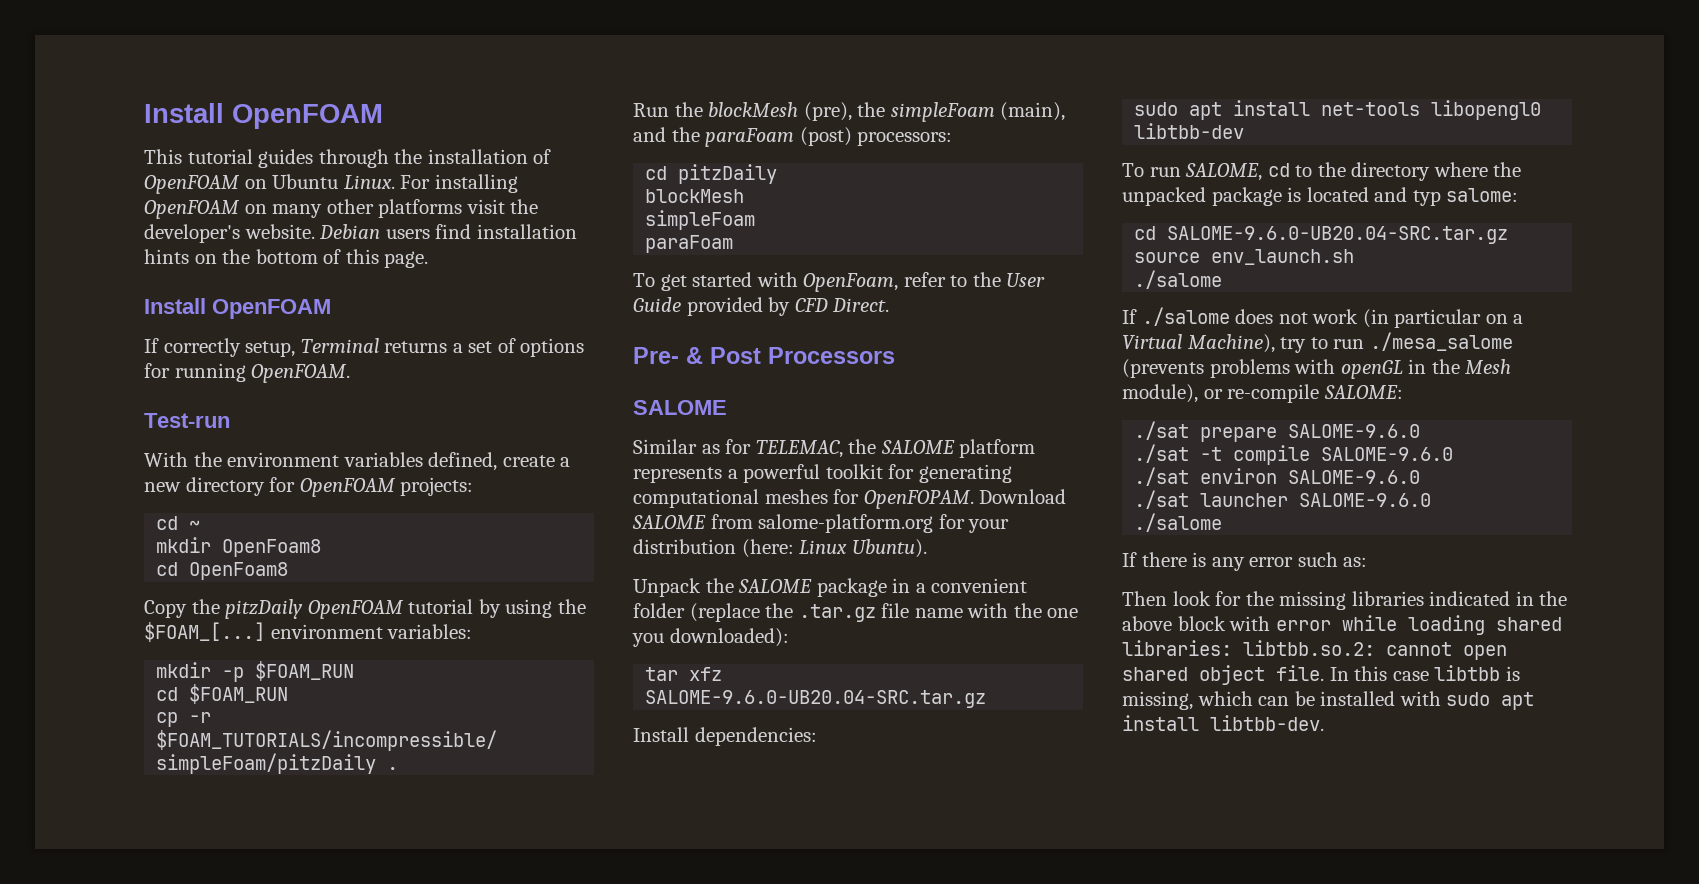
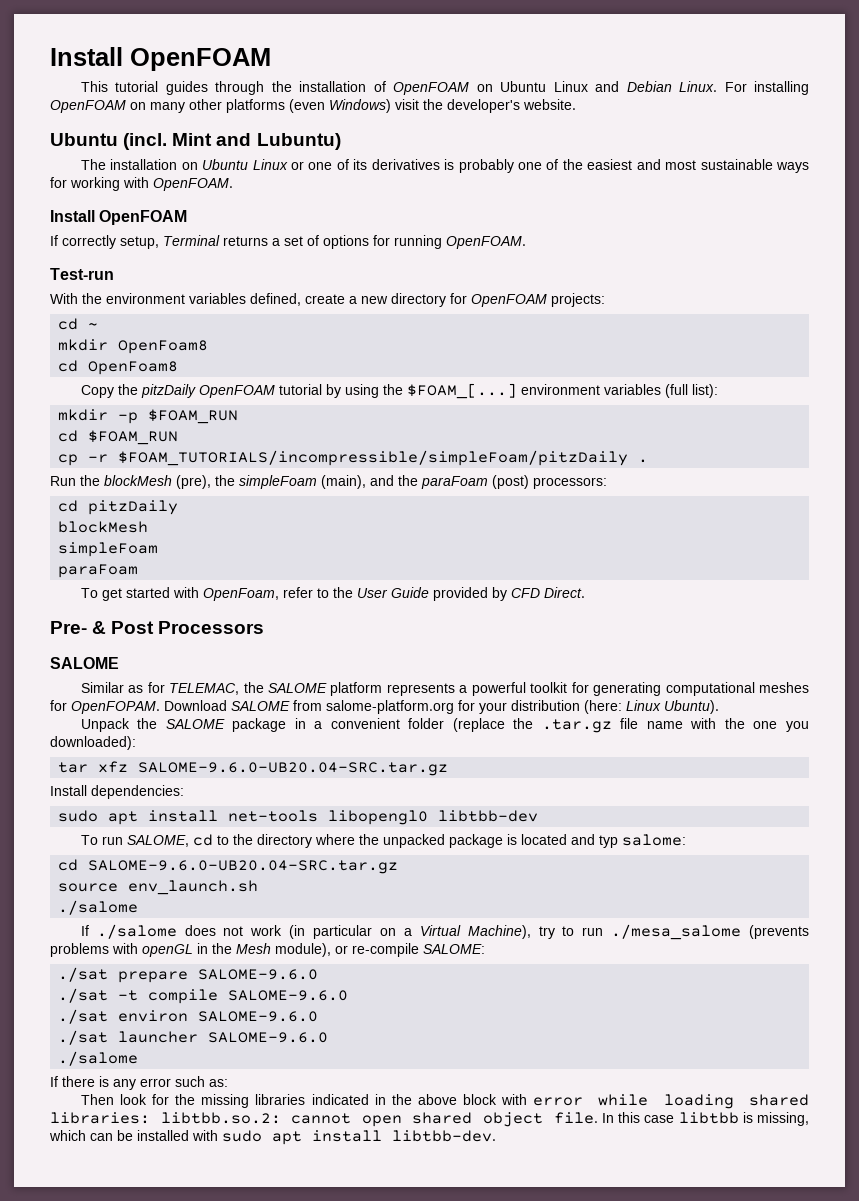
- This tutorial guides through the installation of OpenFOAM on Ubuntu Linux.
+ This tutorial guides through the installation of OpenFOAM on Ubuntu Linux and Debian Linux.
- For installing OpenFOAM on many other platforms visit the developer's website. Debian users find installation hints on the bottom of this page.
+ For installing OpenFOAM on many other platforms (even Windows) visit the developer's website.
+ Ubuntu (incl. Mint and Lubuntu)
+ The installation on Ubuntu Linux or one of its derivatives is probably one of the easiest and most sustainable ways for working with OpenFOAM.
- Copy the pitzDaily OpenFOAM tutorial by using the $FOAM_[...] environment variables:
+ Copy the pitzDaily OpenFOAM tutorial by using the $FOAM_[...] environment variables (full list):

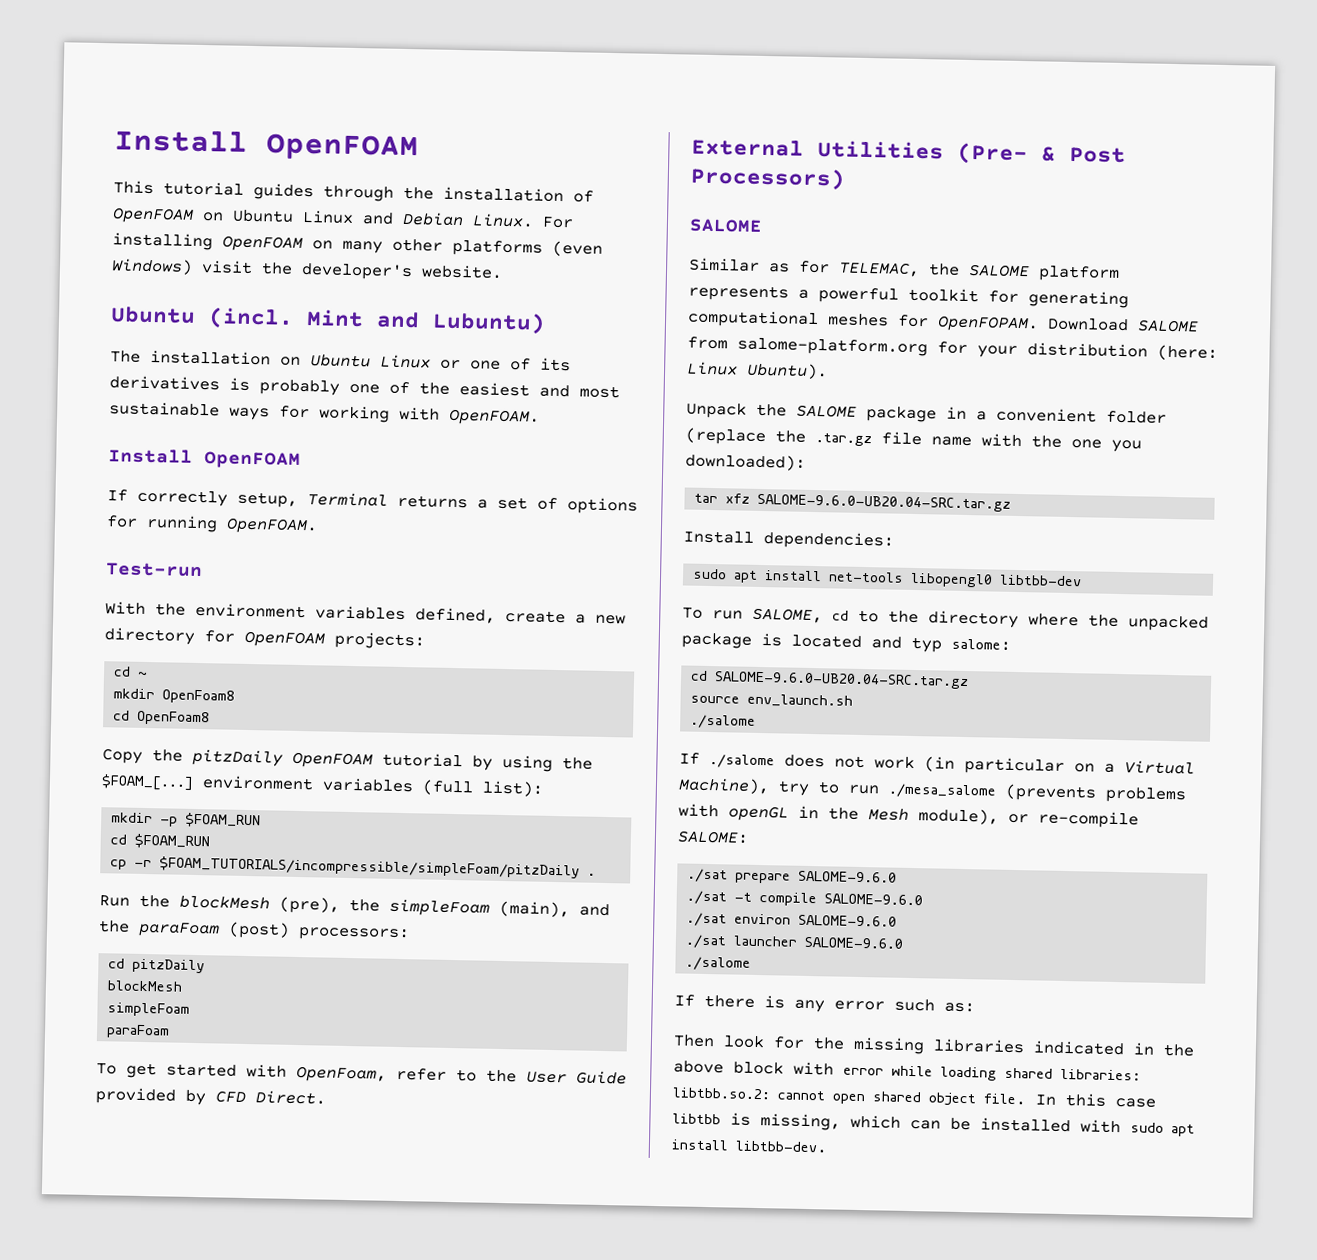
- Pre- & Post Processors
+ External Utilities (Pre- & Post Processors)

